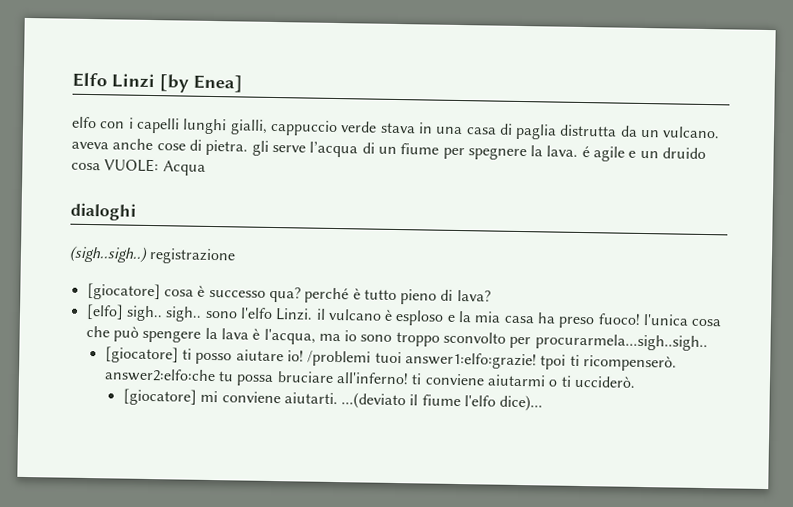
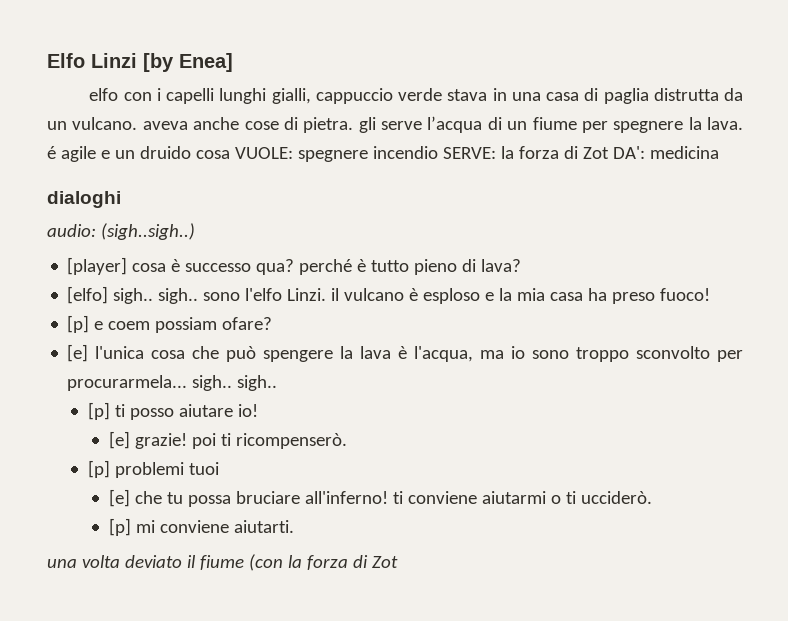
- elfo con i capelli lunghi gialli, cappuccio verde stava in una casa di paglia distrutta da un vulcano. aveva anche cose di pietra. gli serve l’acqua di un fiume per spegnere la lava. é agile e un druido cosa VUOLE: Acqua
+ elfo con i capelli lunghi gialli, cappuccio verde stava in una casa di paglia distrutta da un vulcano. aveva anche cose di pietra. gli serve l’acqua di un fiume per spegnere la lava. é agile e un druido cosa VUOLE: spegnere incendio SERVE: la forza di Zot DA': medicina
- (sigh..sigh..) registrazione
- [giocatore] cosa è successo qua? perché è tutto pieno di lava?
+ audio: (sigh..sigh..)
+ [player] cosa è successo qua? perché è tutto pieno di lava?
- [elfo] sigh.. sigh.. sono l'elfo Linzi. il vulcano è esploso e la mia casa ha preso fuoco! l'unica cosa che può spengere la lava è l'acqua, ma io sono troppo sconvolto per procurarmela...sigh..sigh..
- [giocatore] ti posso aiutare io! /problemi tuoi answer1:elfo:grazie! tpoi ti ricompenserò. answer2:elfo:che tu possa bruciare all'inferno! ti conviene aiutarmi o ti ucciderò.
+ [elfo] sigh.. sigh.. sono l'elfo Linzi. il vulcano è esploso e la mia casa ha preso fuoco!
+ [p] e coem possiam ofare?
+ [e] l'unica cosa che può spengere la lava è l'acqua, ma io sono troppo sconvolto per procurarmela... sigh.. sigh..
+ [p] ti posso aiutare io!
+ [e] grazie! poi ti ricompenserò.
+ [p] problemi tuoi
+ [e] che tu possa bruciare all'inferno! ti conviene aiutarmi o ti ucciderò.
- [giocatore] mi conviene aiutarti. ...(deviato il fiume l'elfo dice)...
+ [p] mi conviene aiutarti.
+ una volta deviato il fiume (con la forza di Zot

